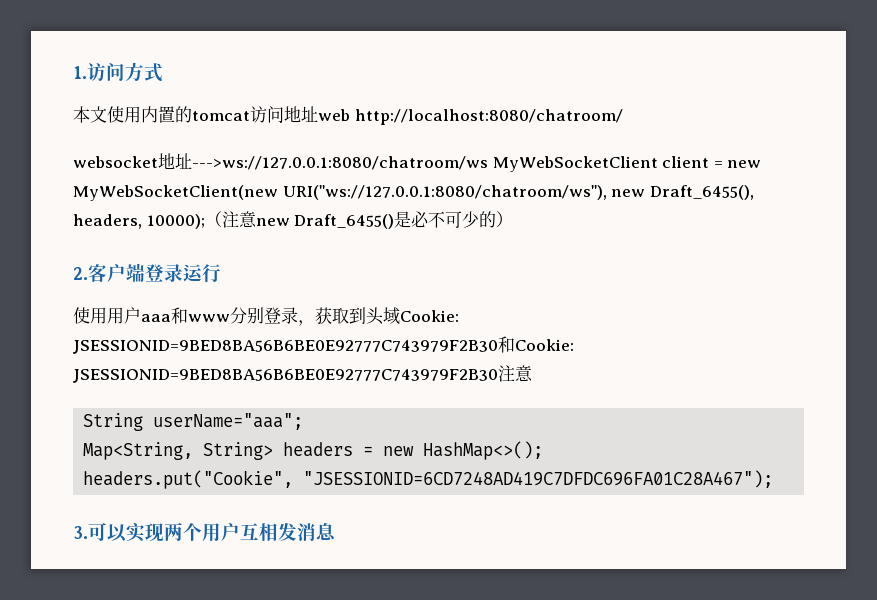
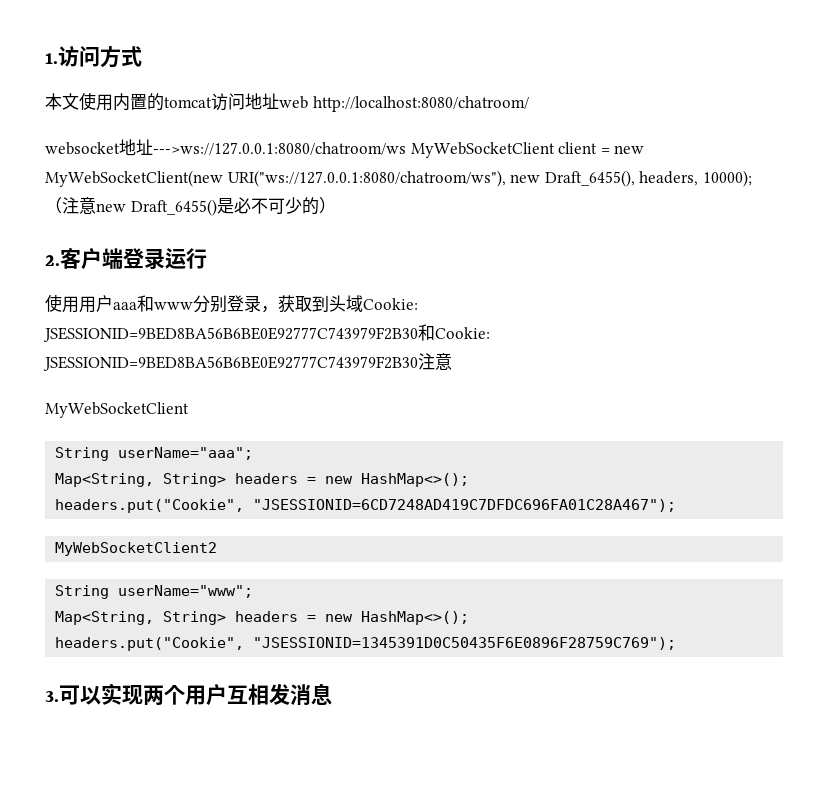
  使用用户aaa和www分别登录，获取到头域Cookie: JSESSIONID=9BED8BA56B6BE0E92777C743979F2B30和Cookie: JSESSIONID=9BED8BA56B6BE0E92777C743979F2B30注意
+ MyWebSocketClient
+ MyWebSocketClient2
+ String userName="www";
+ Map<String, String> headers = new HashMap<>();
+ headers.put("Cookie", "JSESSIONID=1345391D0C50435F6E0896F28759C769");

